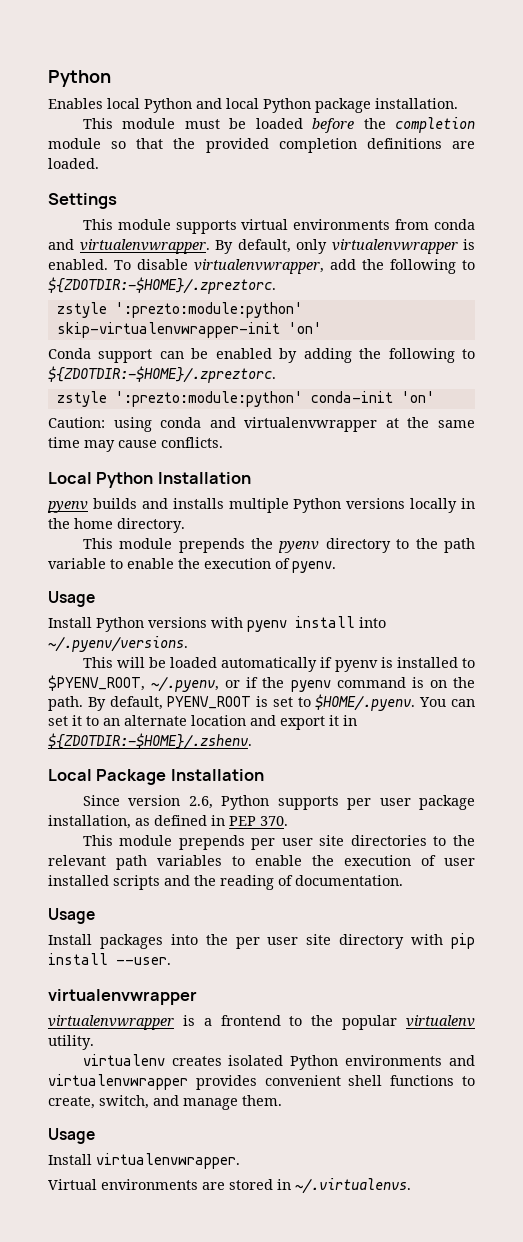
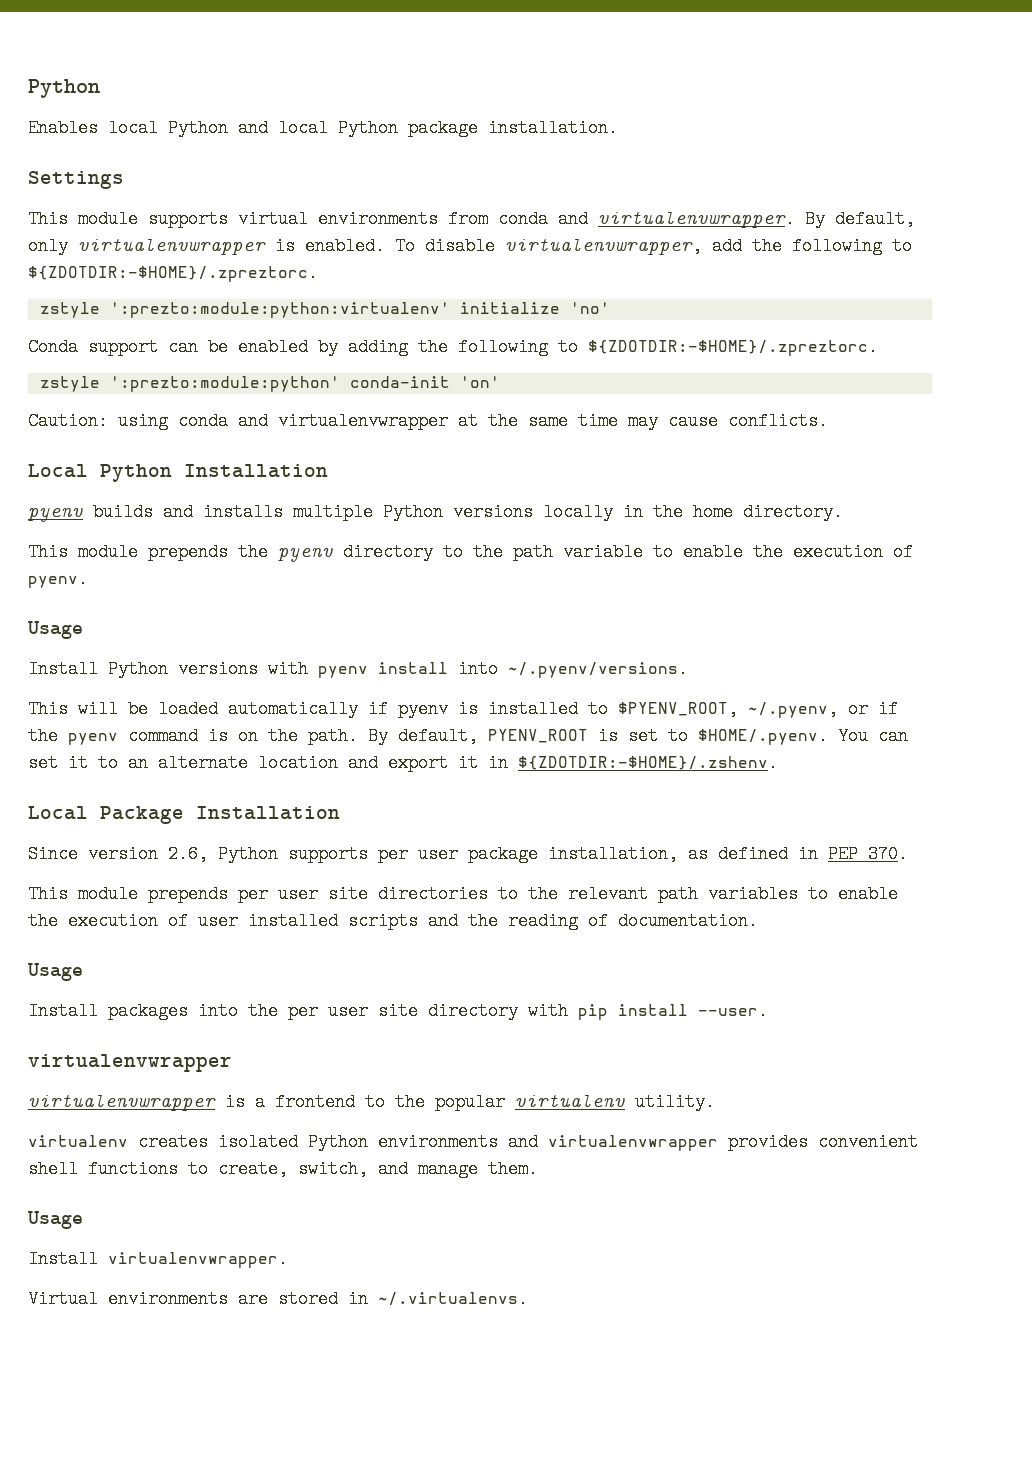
- This module must be loaded before the completion module so that the provided completion definitions are loaded.
- zstyle ':prezto:module:python' skip-virtualenvwrapper-init 'on'
+ zstyle ':prezto:module:python:virtualenv' initialize 'no'

